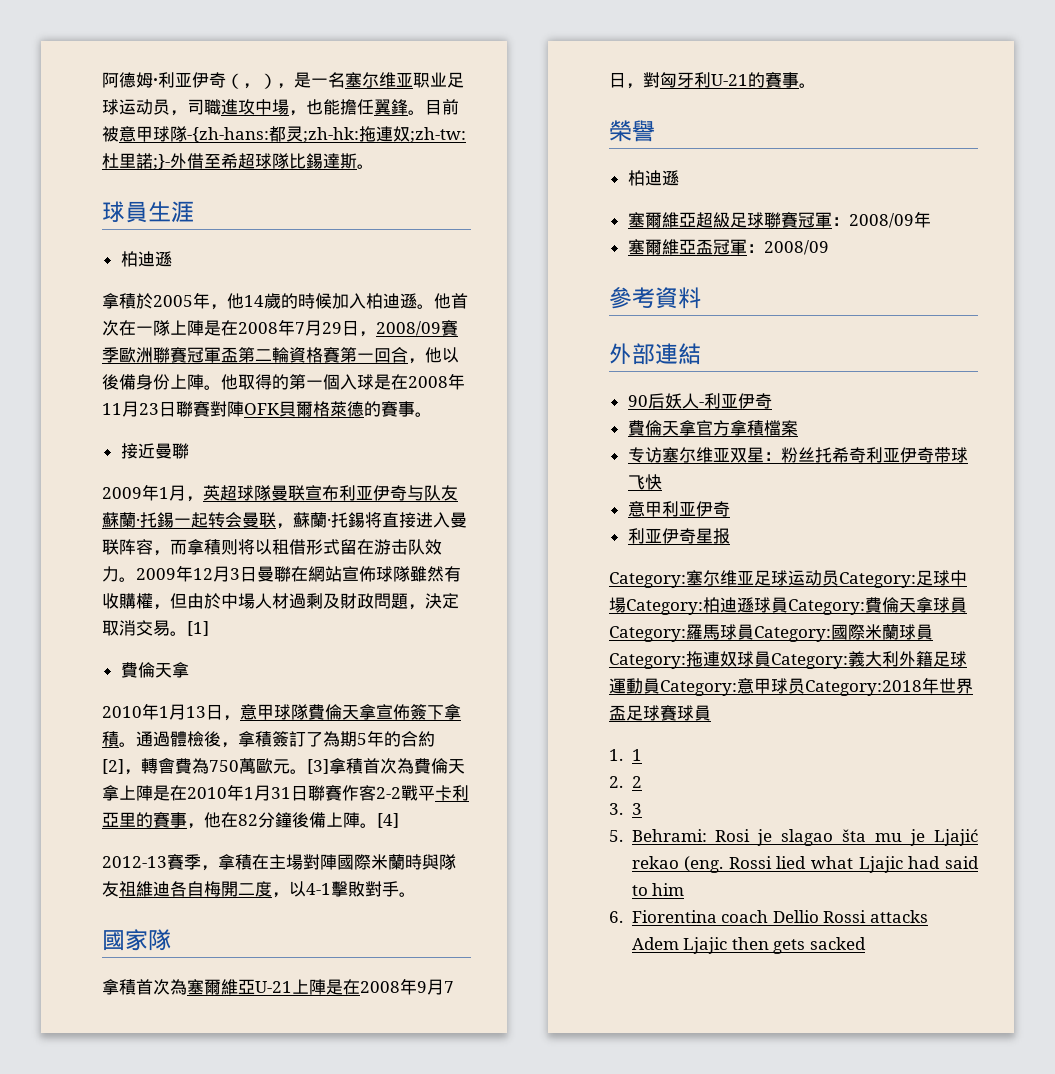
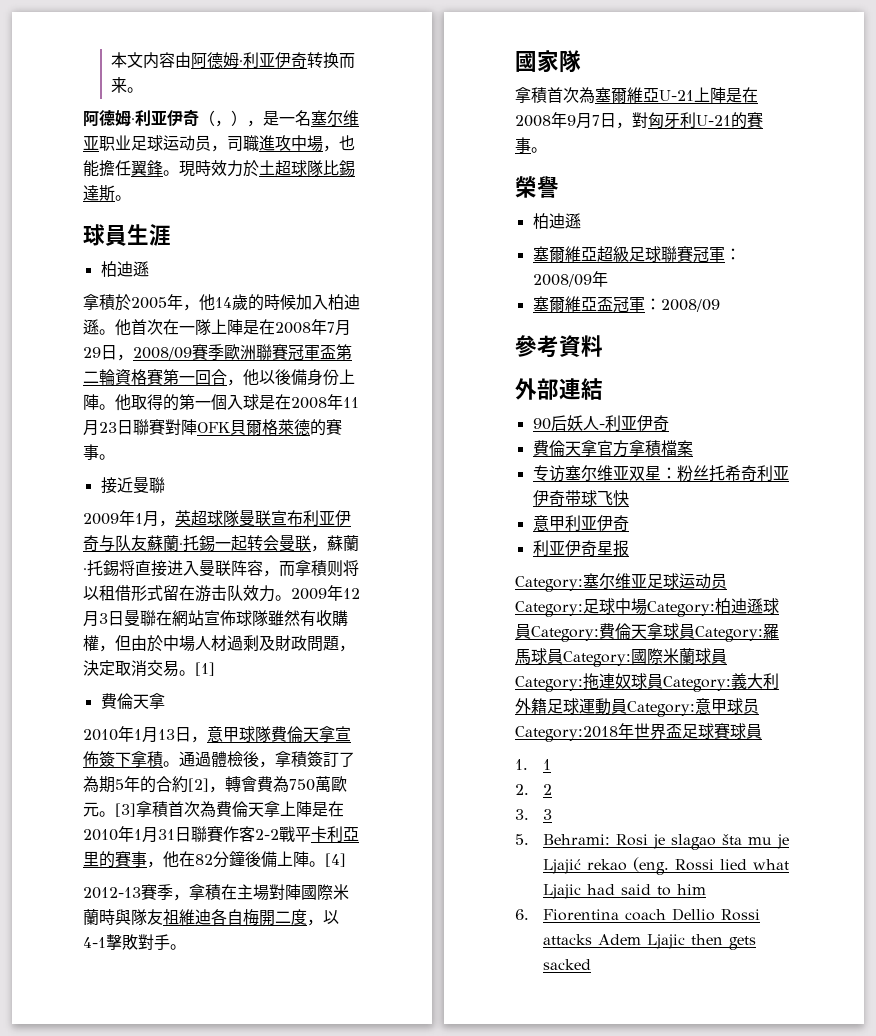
+ 本文内容由阿德姆·利亚伊奇转换而来。
- 目前被意甲球隊-{zh-hans:都灵;zh-hk:拖連奴;zh-tw:杜里諾;}-外借至希超球隊比錫達斯。
+ 現時效力於土超球隊比錫達斯。

